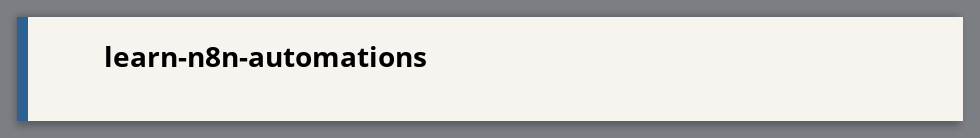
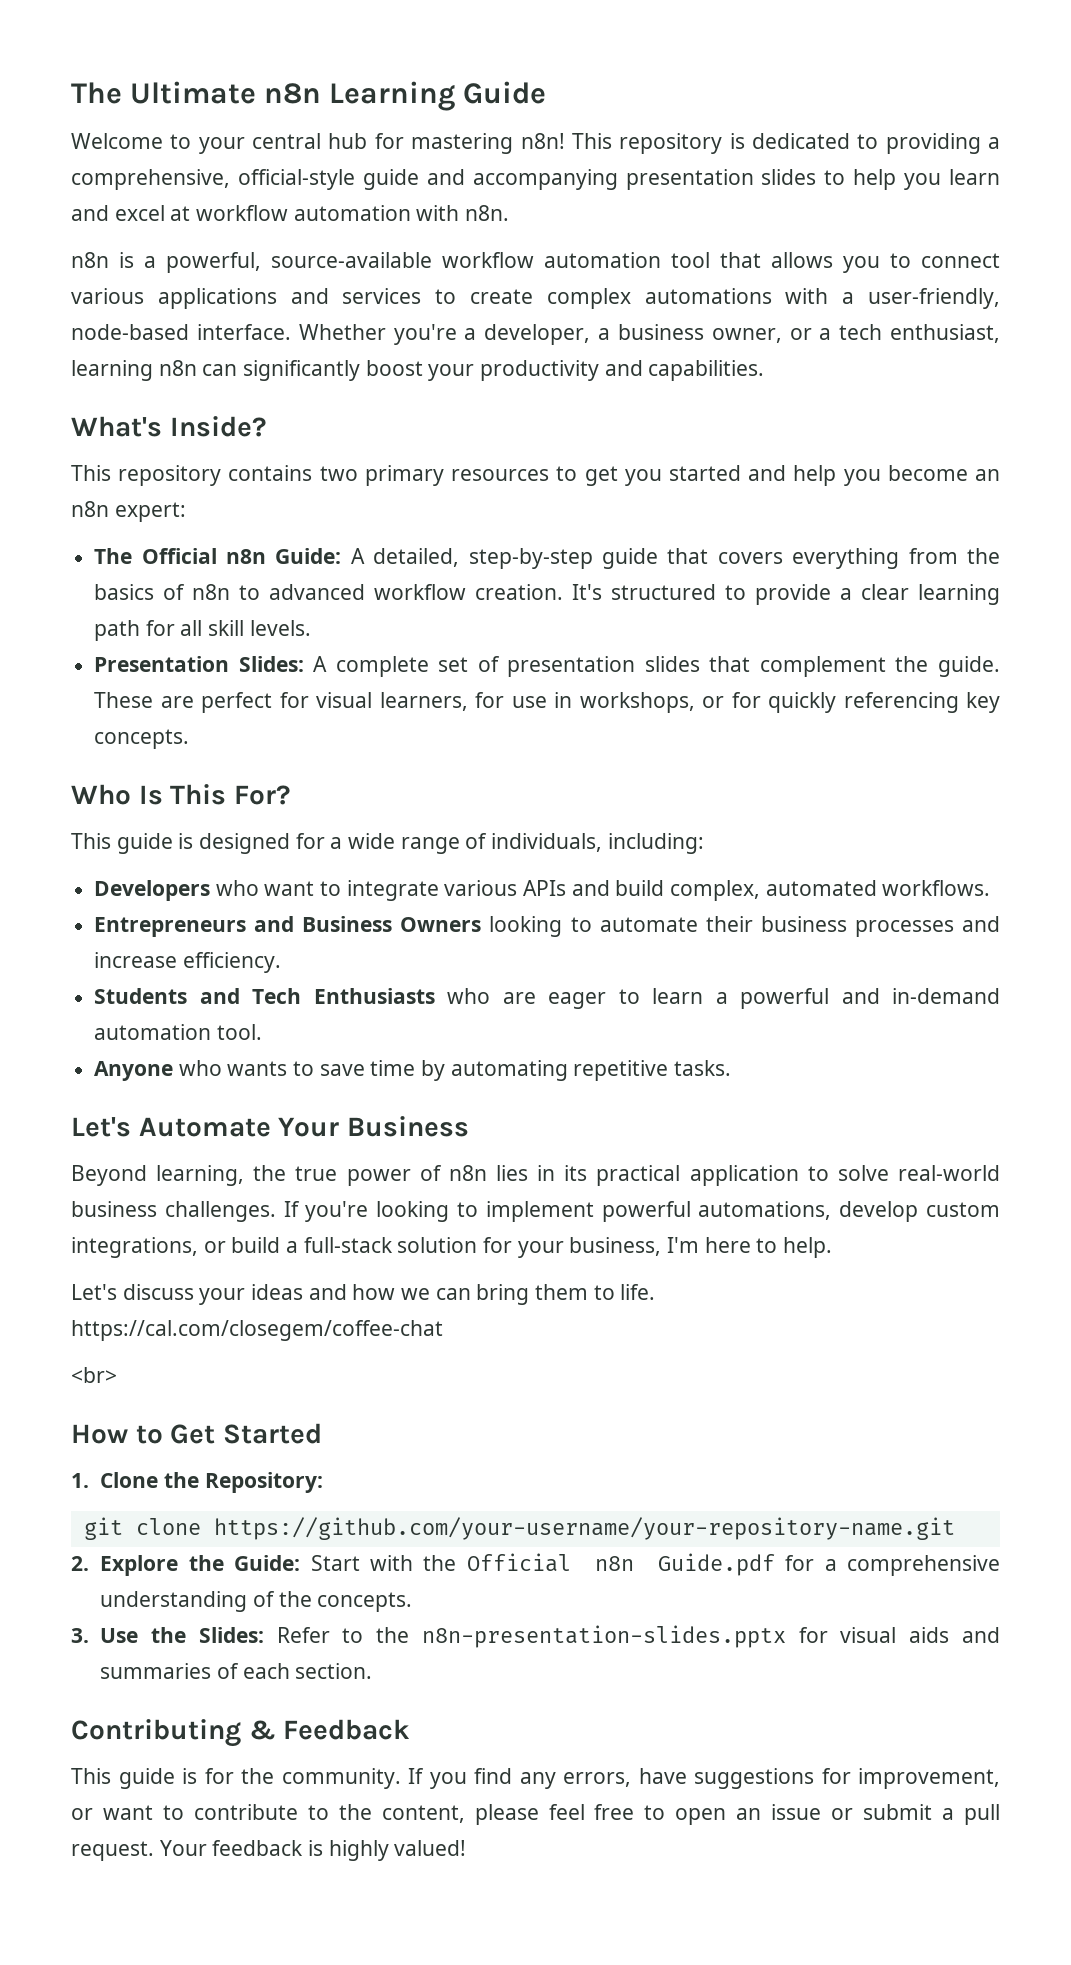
- learn-n8n-automations
+ The Ultimate n8n Learning Guide
+ Welcome to your central hub for mastering n8n! This repository is dedicated to providing a comprehensive, official-style guide and accompanying presentation slides to help you learn and excel at workflow automation with n8n.
+ n8n is a powerful, source-available workflow automation tool that allows you to connect various applications and services to create complex automations with a user-friendly, node-based interface. Whether you're a developer, a business owner, or a tech enthusiast, learning n8n can significantly boost your productivity and capabilities.
+ What's Inside?
+ This repository contains two primary resources to get you started and help you become an n8n expert:
+ The Official n8n Guide: A detailed, step-by-step guide that covers everything from the basics of n8n to advanced workflow creation. It's structured to provide a clear learning path for all skill levels.
+ Presentation Slides: A complete set of presentation slides that complement the guide. These are perfect for visual learners, for use in workshops, or for quickly referencing key concepts.
+ Who Is This For?
+ This guide is designed for a wide range of individuals, including:
+ Developers who want to integrate various APIs and build complex, automated workflows.
+ Entrepreneurs and Business Owners looking to automate their business processes and increase efficiency.
+ Students and Tech Enthusiasts who are eager to learn a powerful and in-demand automation tool.
+ Anyone who wants to save time by automating repetitive tasks.
+ Let's Automate Your Business
+ Beyond learning, the true power of n8n lies in its practical application to solve real-world business challenges. If you're looking to implement powerful automations, develop custom integrations, or build a full-stack solution for your business, I'm here to help.
+ Let's discuss your ideas and how we can bring them to life. https://cal.com/closegem/coffee-chat
+ <br>
+ How to Get Started
+ 1. Clone the Repository:
+ git clone https://github.com/your-username/your-repository-name.git
+ 2. Explore the Guide: Start with the Official n8n Guide.pdf for a comprehensive understanding of the concepts.
+ 3. Use the Slides: Refer to the n8n-presentation-slides.pptx for visual aids and summaries of each section.
+ Contributing & Feedback
+ This guide is for the community. If you find any errors, have suggestions for improvement, or want to contribute to the content, please feel free to open an issue or submit a pull request. Your feedback is highly valued!

